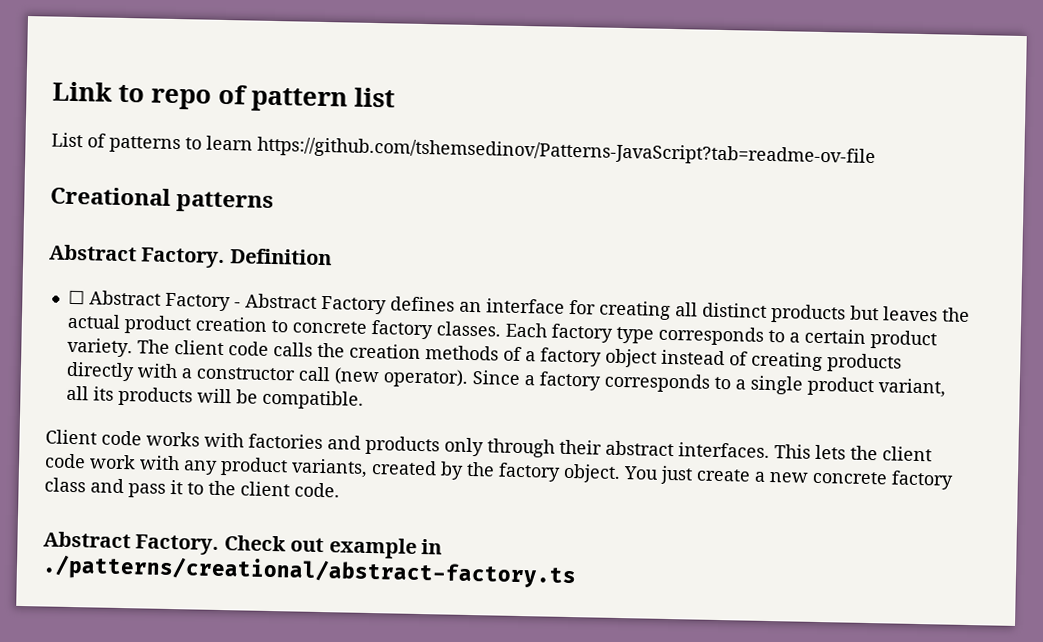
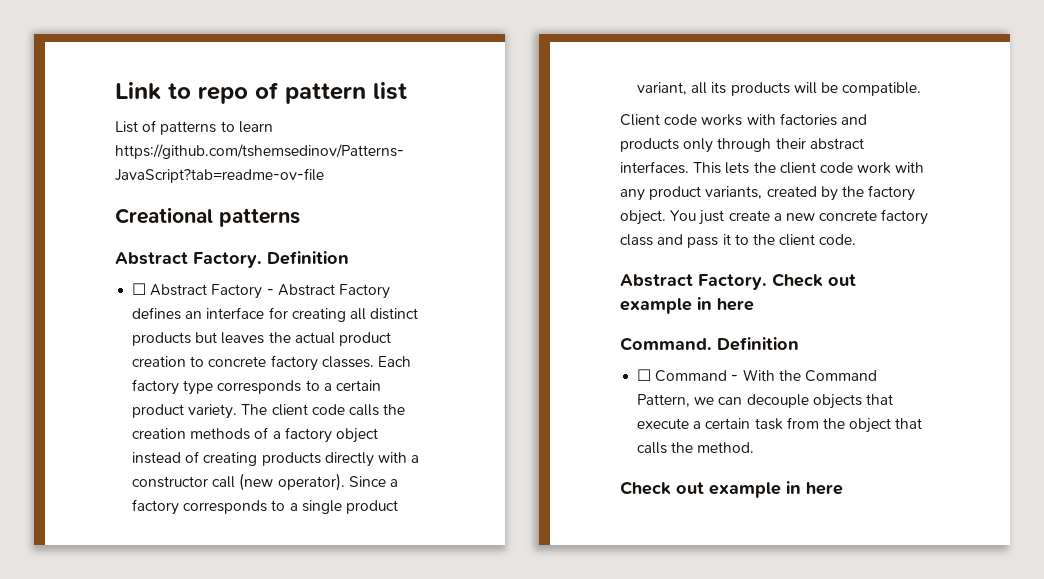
- Abstract Factory. Check out example in ./patterns/creational/abstract-factory.ts
+ Abstract Factory. Check out example in here
+ Command. Definition
+ ☐ Command - With the Command Pattern, we can decouple objects that execute a certain task from the object that calls the method.
+ Check out example in here

